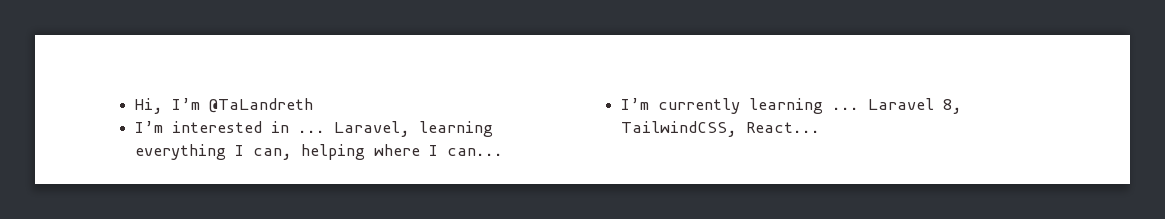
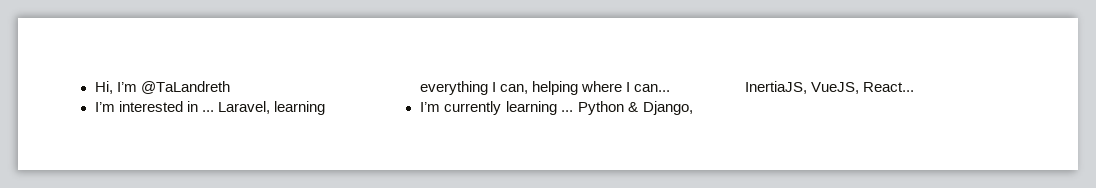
- Laravel 8, TailwindCSS, React...
+ Python & Django, InertiaJS, VueJS, React...

